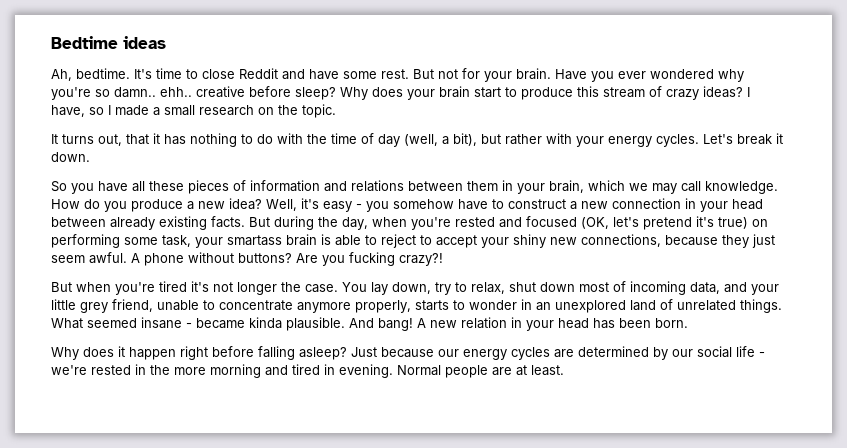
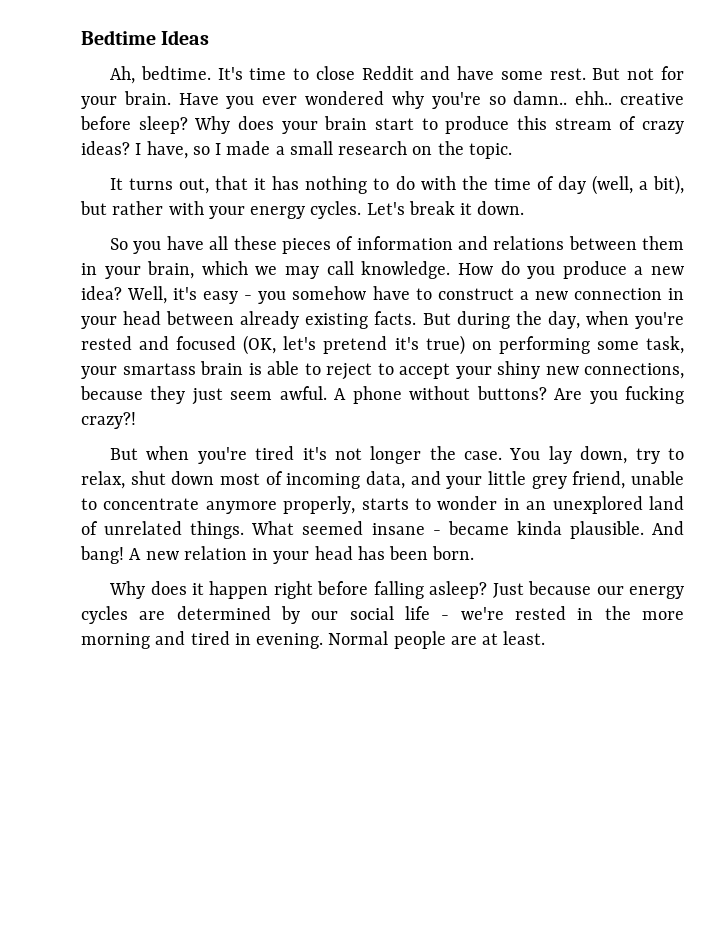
- Bedtime ideas
+ Bedtime Ideas

